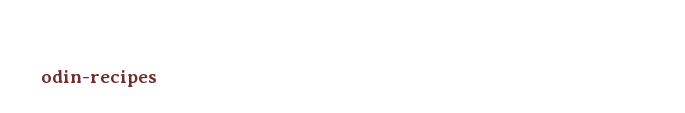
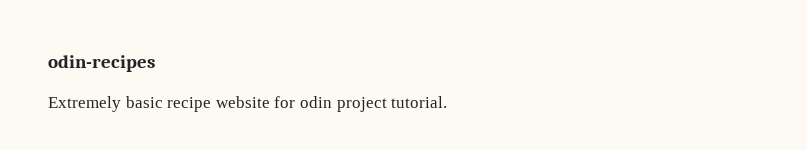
+ Extremely basic recipe website for odin project tutorial.

